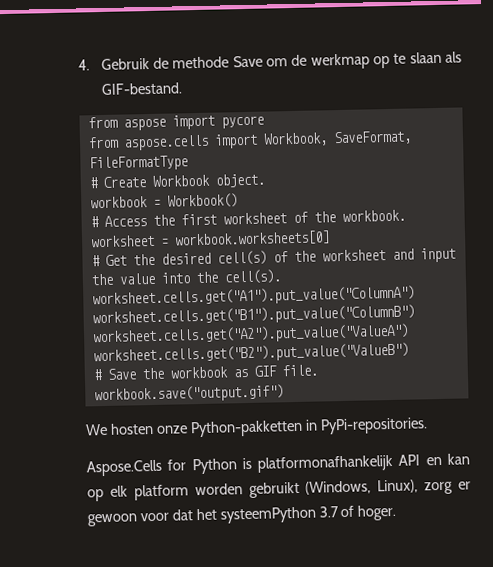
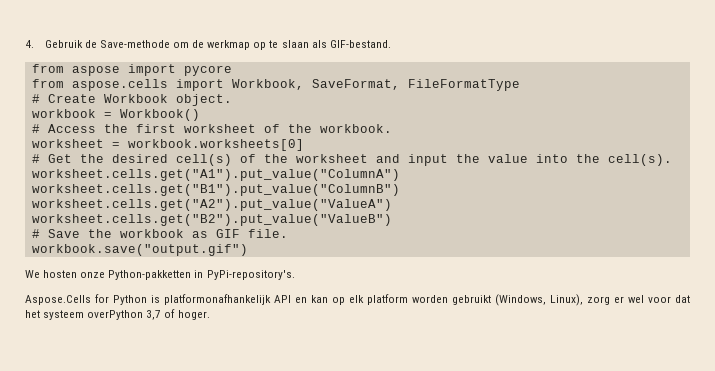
- 4. Gebruik de methode Save om de werkmap op te slaan als GIF-bestand.
+ 4. Gebruik de Save-methode om de werkmap op te slaan als GIF-bestand.
- We hosten onze Python-pakketten in PyPi-repositories.
+ We hosten onze Python-pakketten in PyPi-repository's.
- Aspose.Cells for Python is platformonafhankelijk API en kan op elk platform worden gebruikt (Windows, Linux), zorg er gewoon voor dat het systeemPython 3.7 of hoger.
+ Aspose.Cells for Python is platformonafhankelijk API en kan op elk platform worden gebruikt (Windows, Linux), zorg er wel voor dat het systeem overPython 3,7 of hoger.

